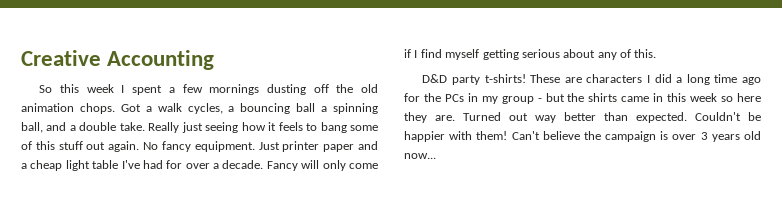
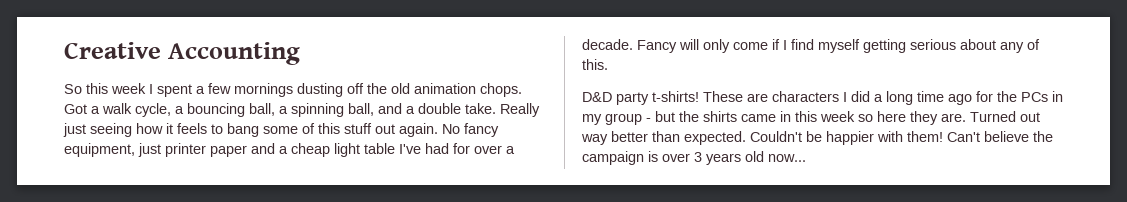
- Got a walk cycles, a bouncing ball a spinning ball, and a double take.
+ Got a walk cycle, a bouncing ball, a spinning ball, and a double take.
- No fancy equipment. Just printer paper and a cheap light table I've had for over a decade.
+ No fancy equipment, just printer paper and a cheap light table I've had for over a decade.

